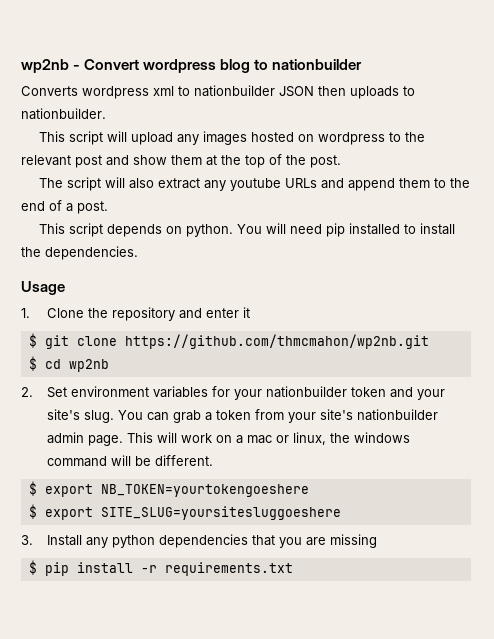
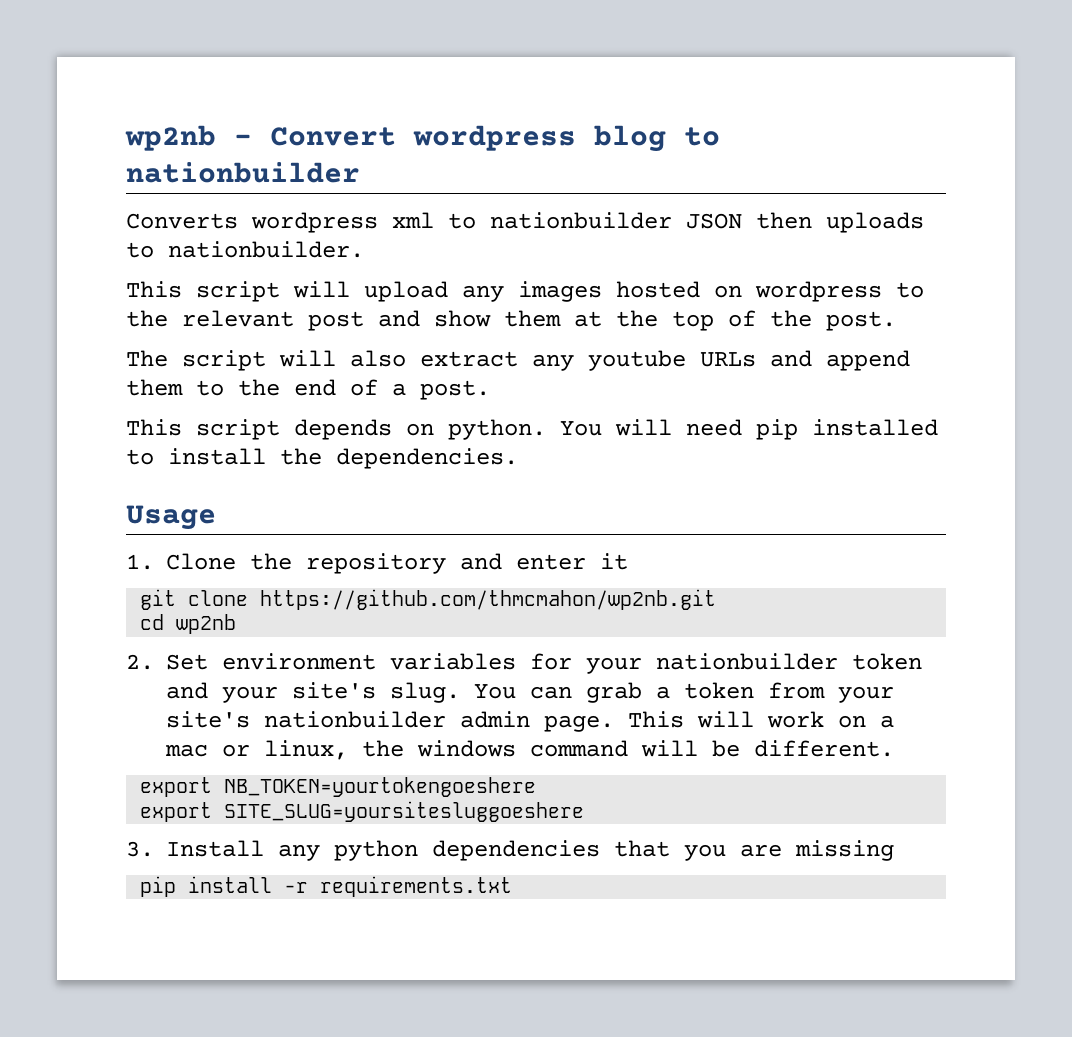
- $ git clone https://github.com/thmcmahon/wp2nb.git
+ git clone https://github.com/thmcmahon/wp2nb.git
- $ cd wp2nb
+ cd wp2nb
- $ export NB_TOKEN=yourtokengoeshere
+ export NB_TOKEN=yourtokengoeshere
- $ export SITE_SLUG=yoursitesluggoeshere
+ export SITE_SLUG=yoursitesluggoeshere
- $ pip install -r requirements.txt
+ pip install -r requirements.txt

